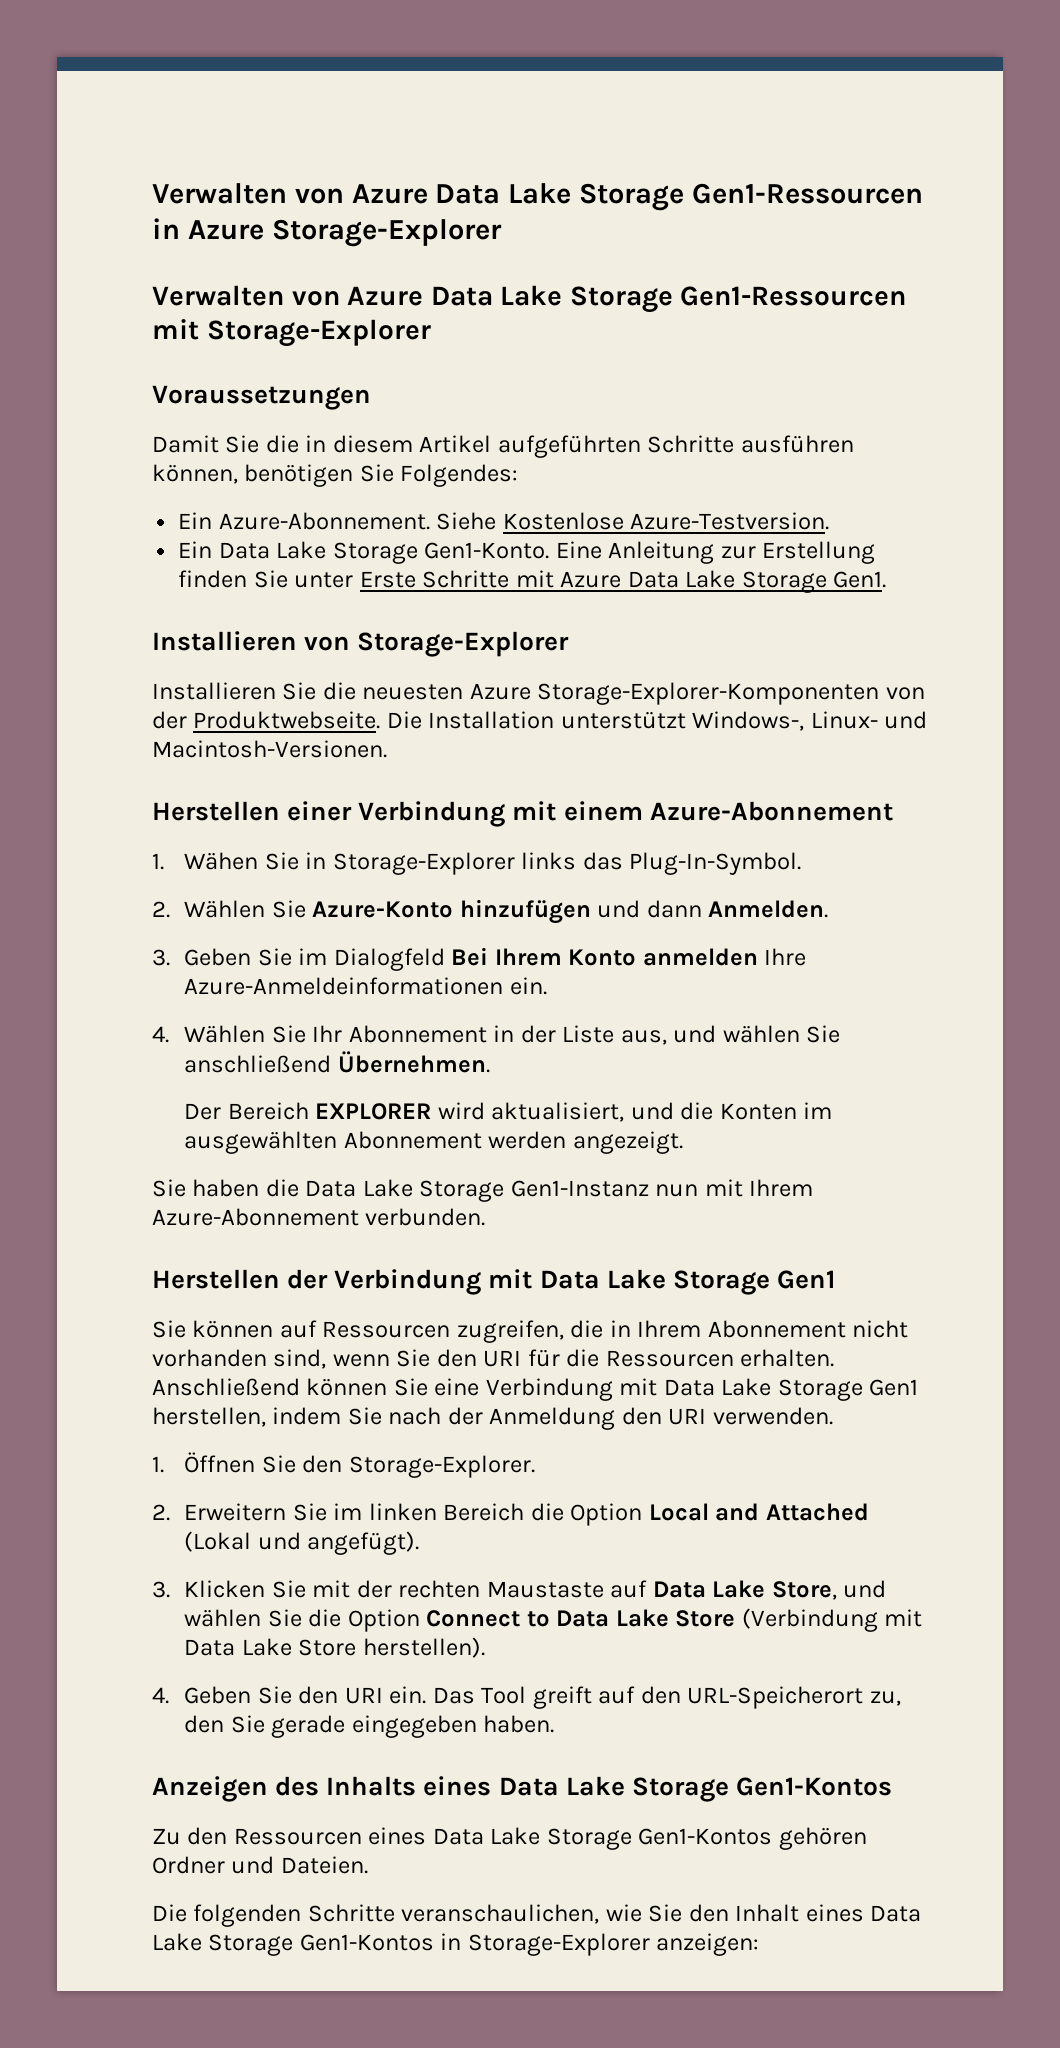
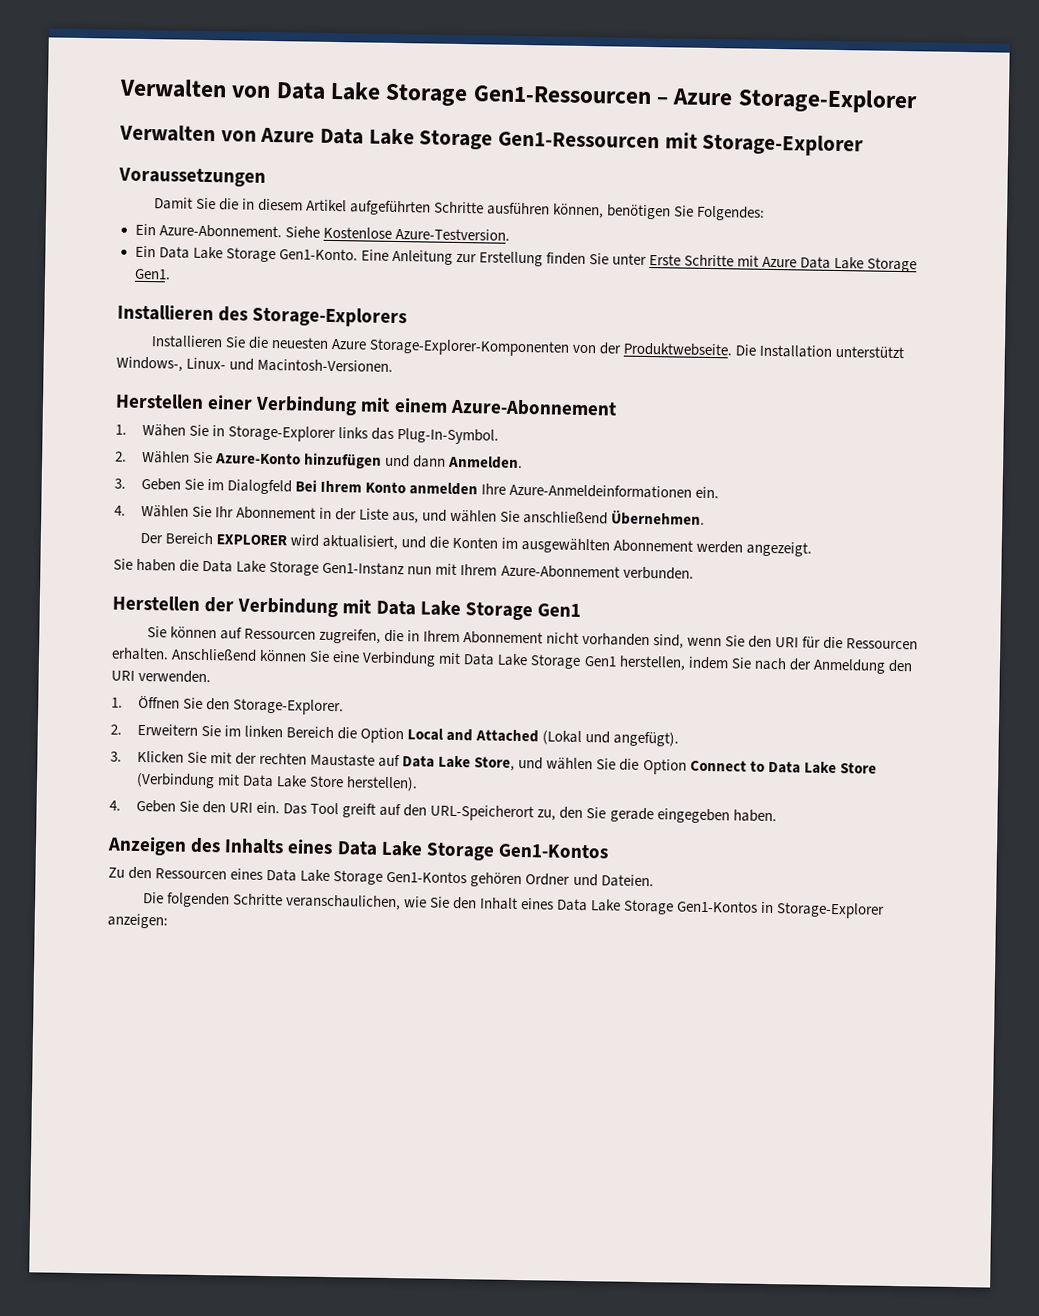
- Verwalten von Azure Data Lake Storage Gen1-Ressourcen in Azure Storage-Explorer
+ Verwalten von Data Lake Storage Gen1-Ressourcen – Azure Storage-Explorer
- Installieren von Storage-Explorer
+ Installieren des Storage-Explorers

